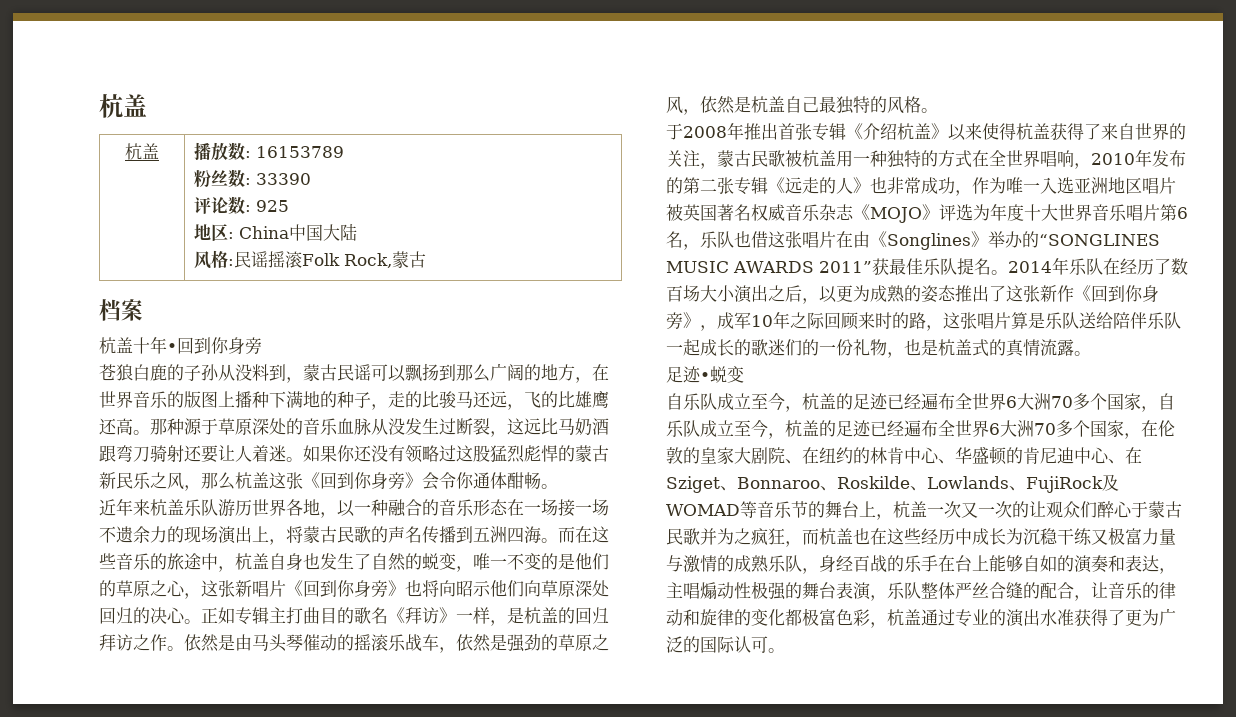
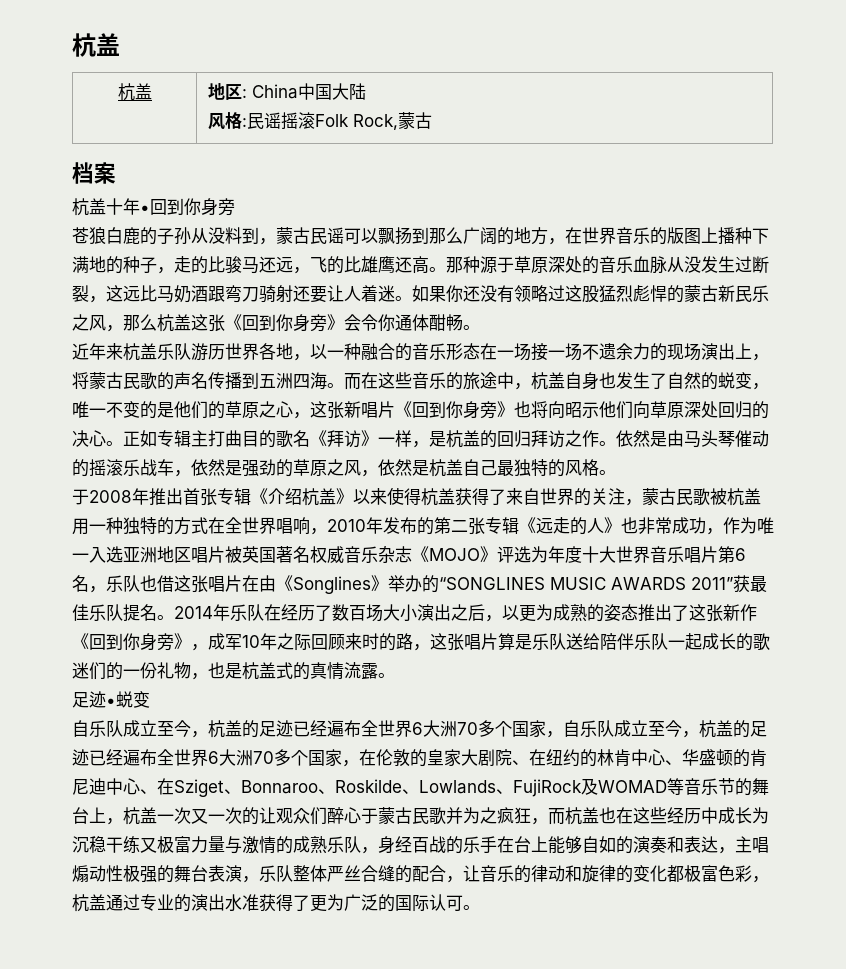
- 杭盖 | 播放数: 16153789
- 粉丝数: 33390
- 评论数: 925
- 地区: China中国大陆
+ 杭盖 | 地区: China中国大陆

